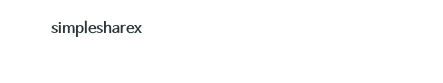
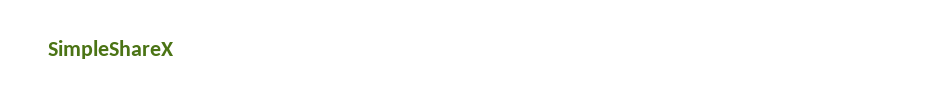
- simplesharex
+ SimpleShareX

